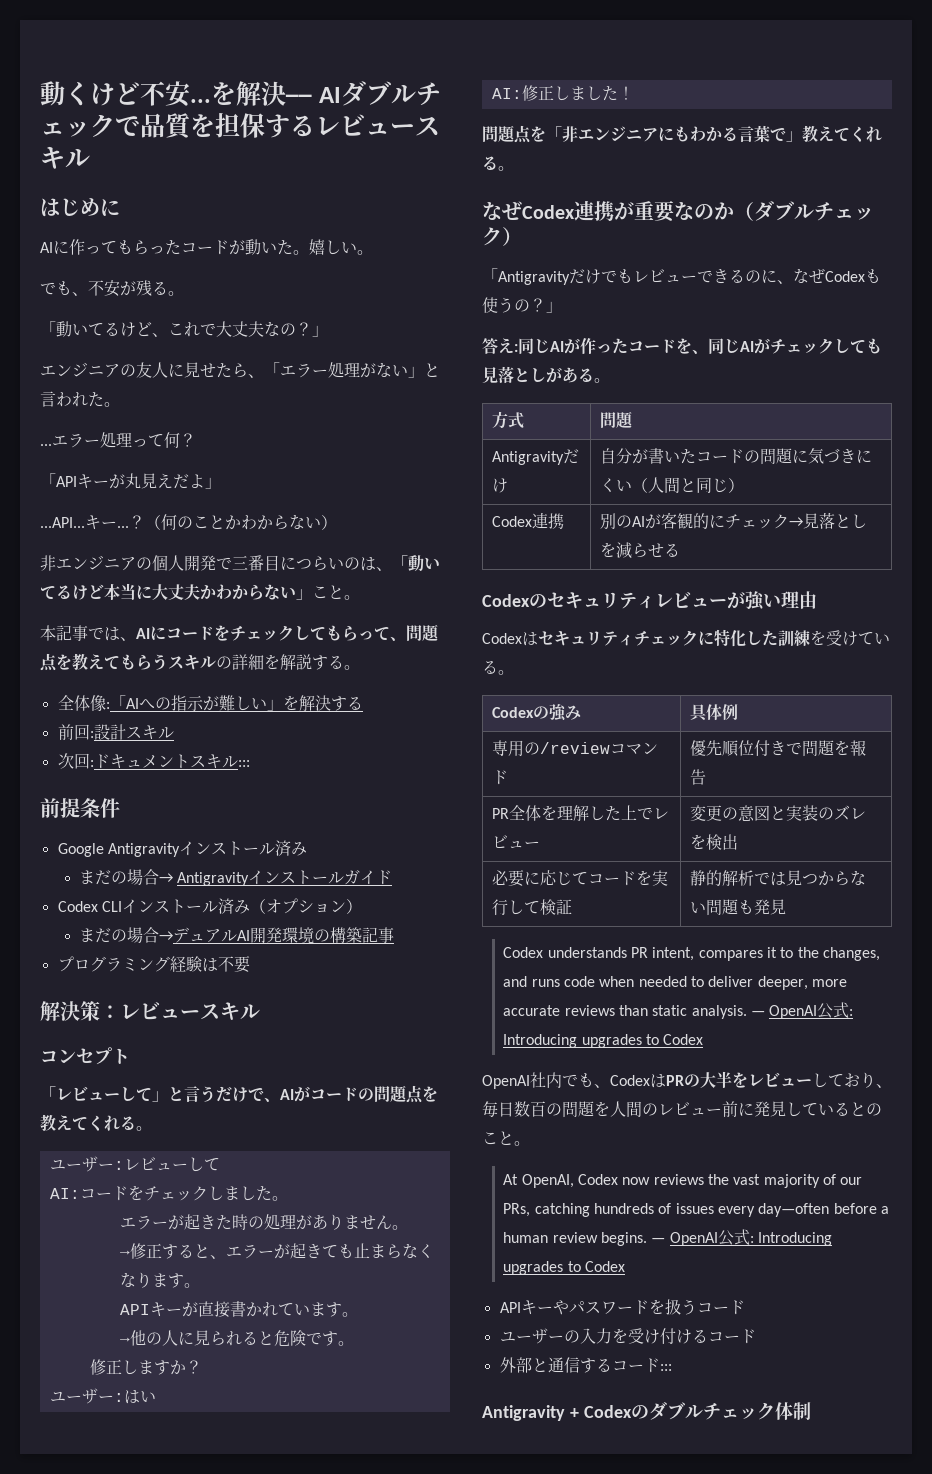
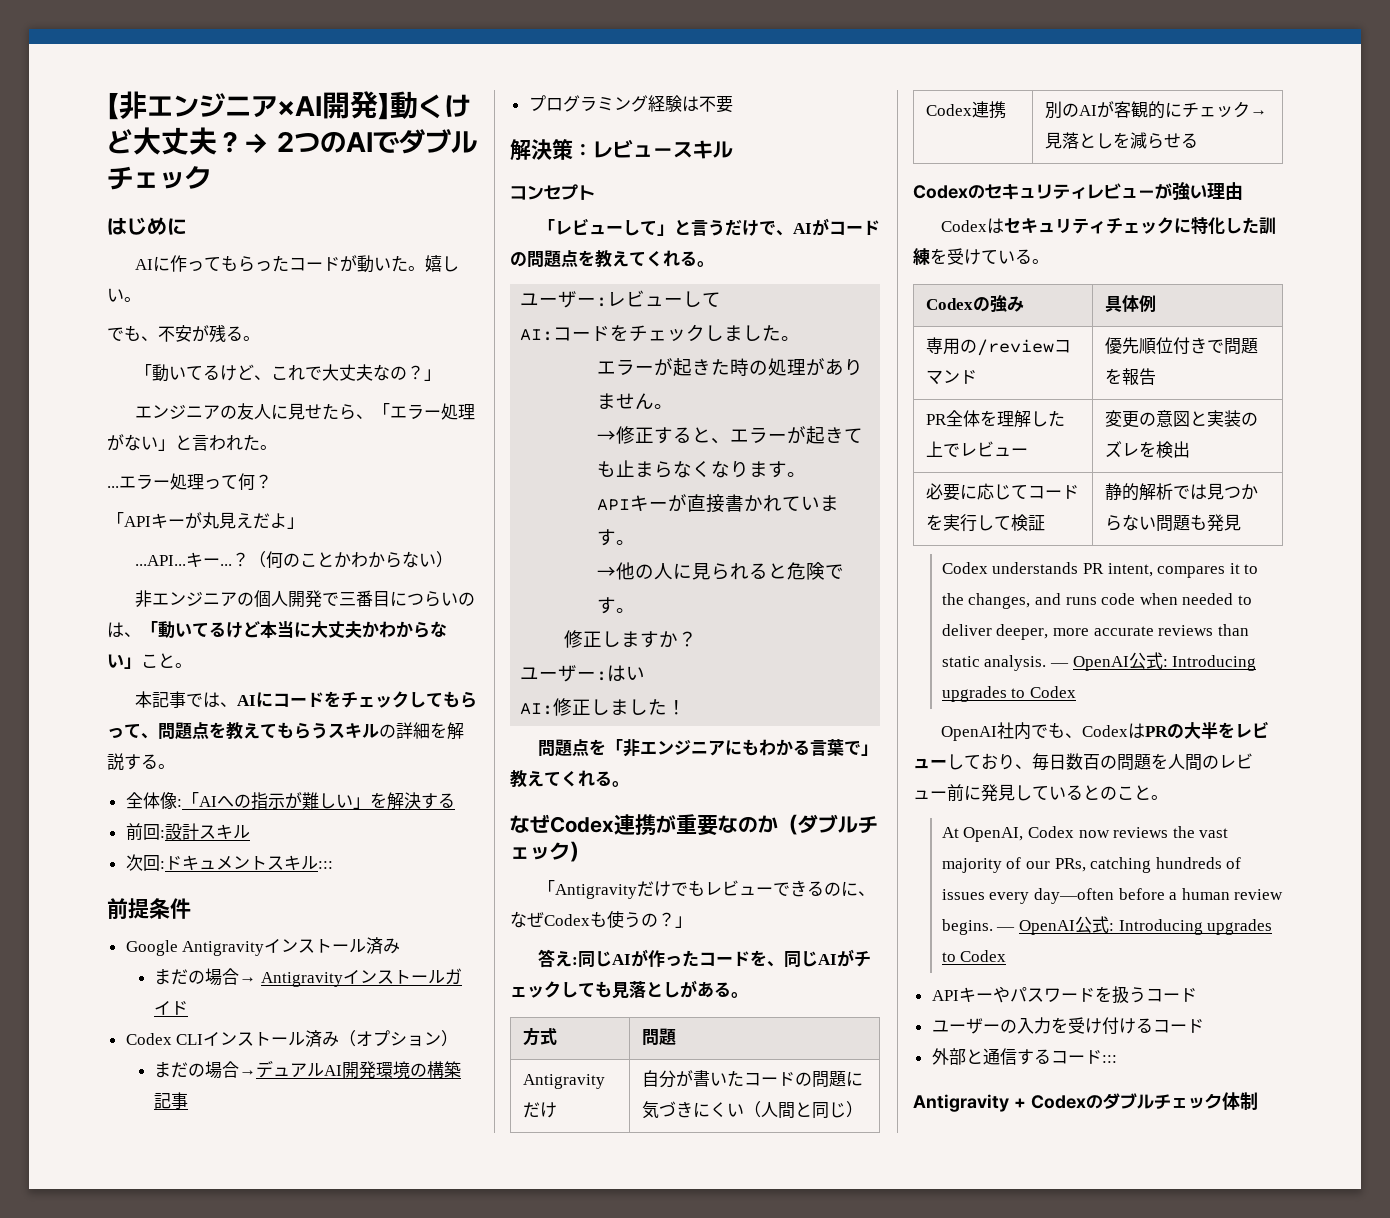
- 動くけど不安...を解決── AIダブルチェックで品質を担保するレビュースキル
+ 【非エンジニア×AI開発】動くけど大丈夫？→ 2つのAIでダブルチェック

